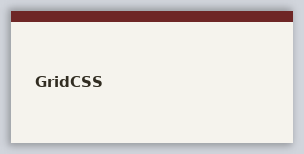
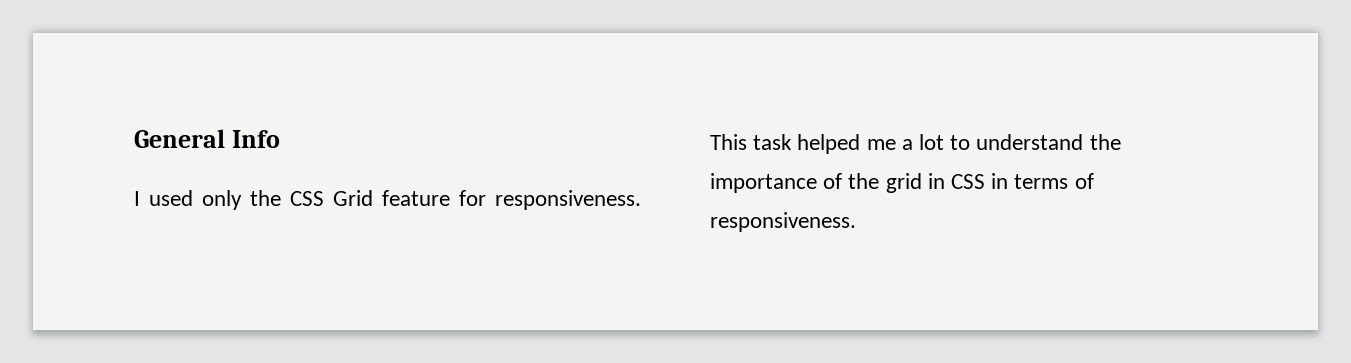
- GridCSS
+ General Info
+ I used only the CSS Grid feature for responsiveness. This task helped me a lot to understand the importance of the grid in CSS in terms of responsiveness.

